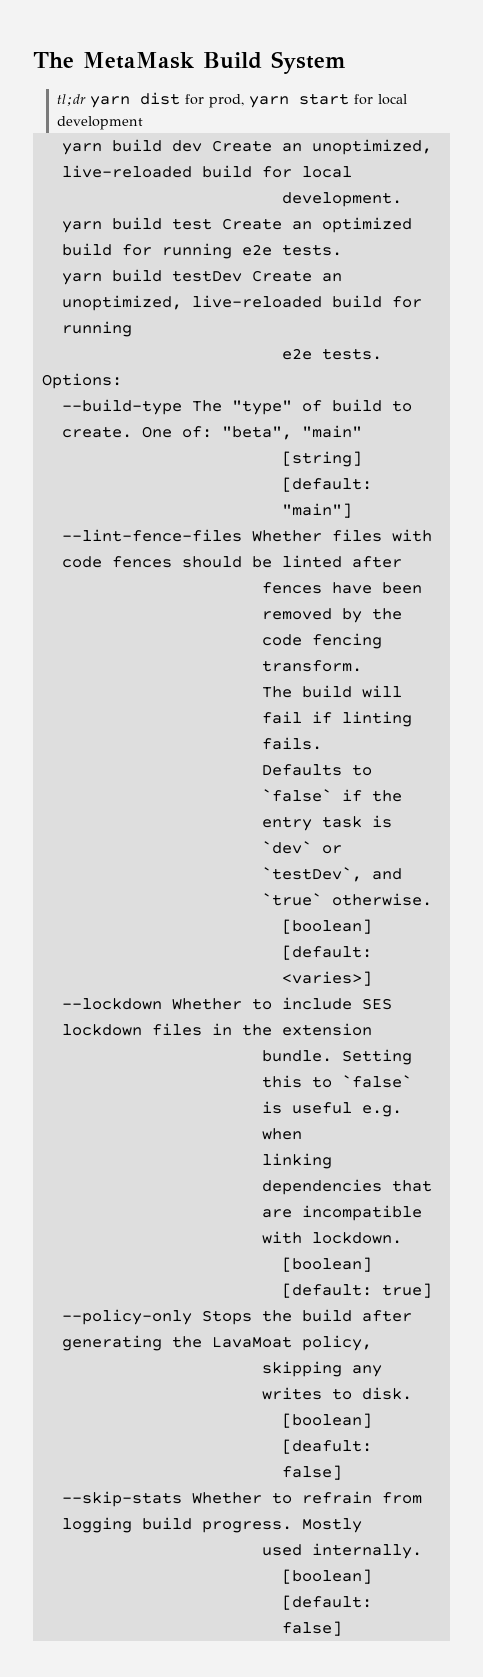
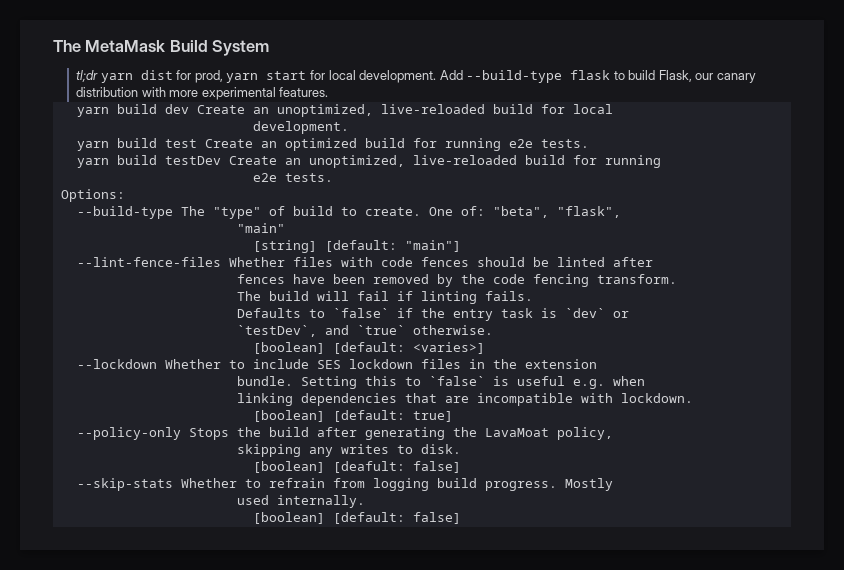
- tl;dr yarn dist for prod, yarn start for local development
+ tl;dr yarn dist for prod, yarn start for local development. Add --build-type flask to build Flask, our canary distribution with more experimental features.
- One of: "beta", "main"
+ One of: "beta", "flask",
+ "main"

